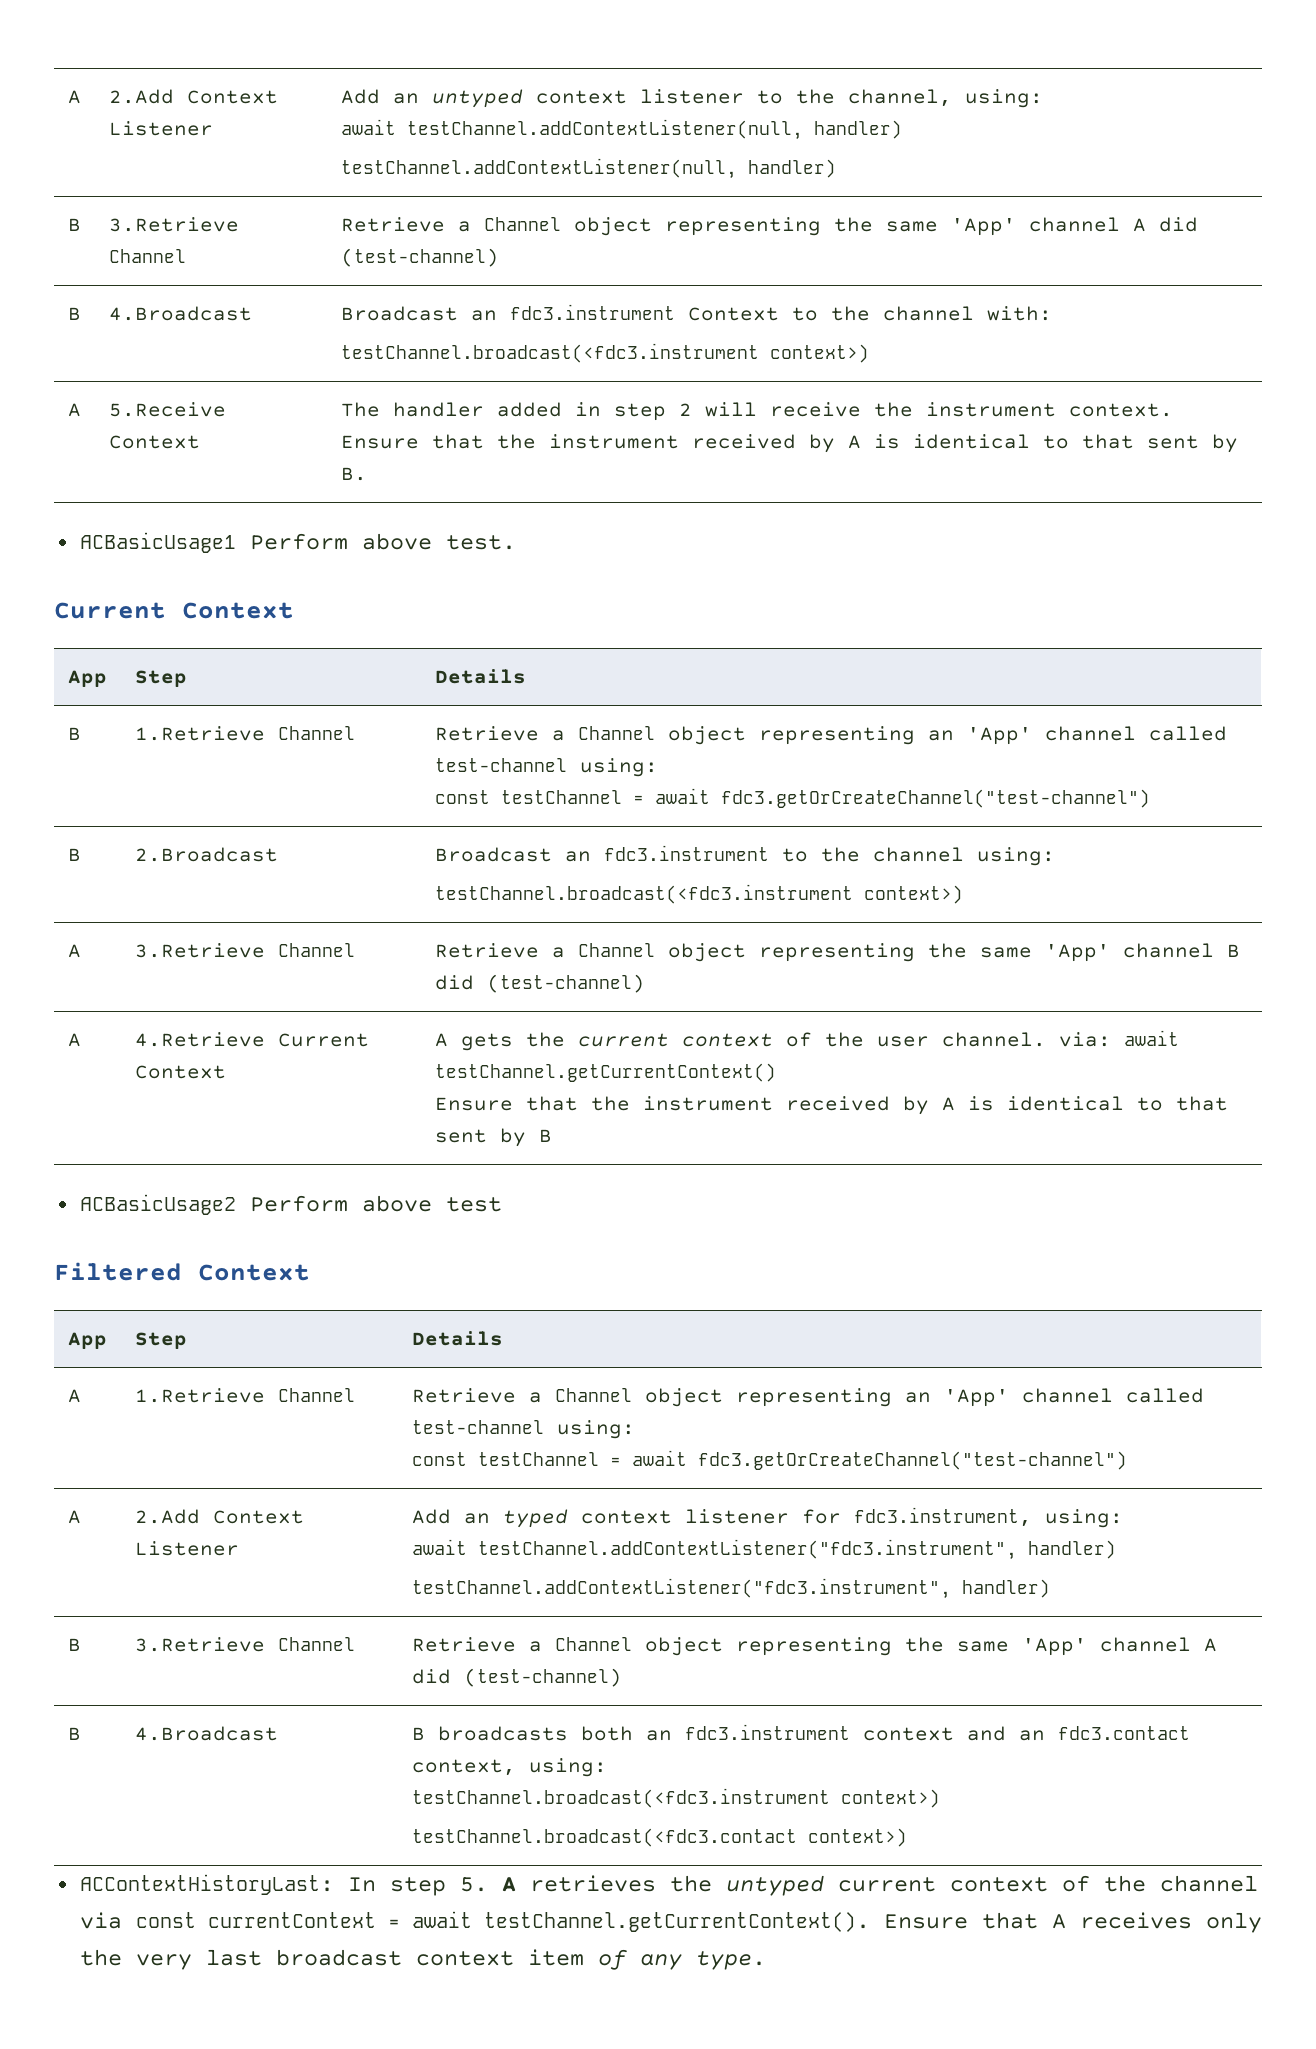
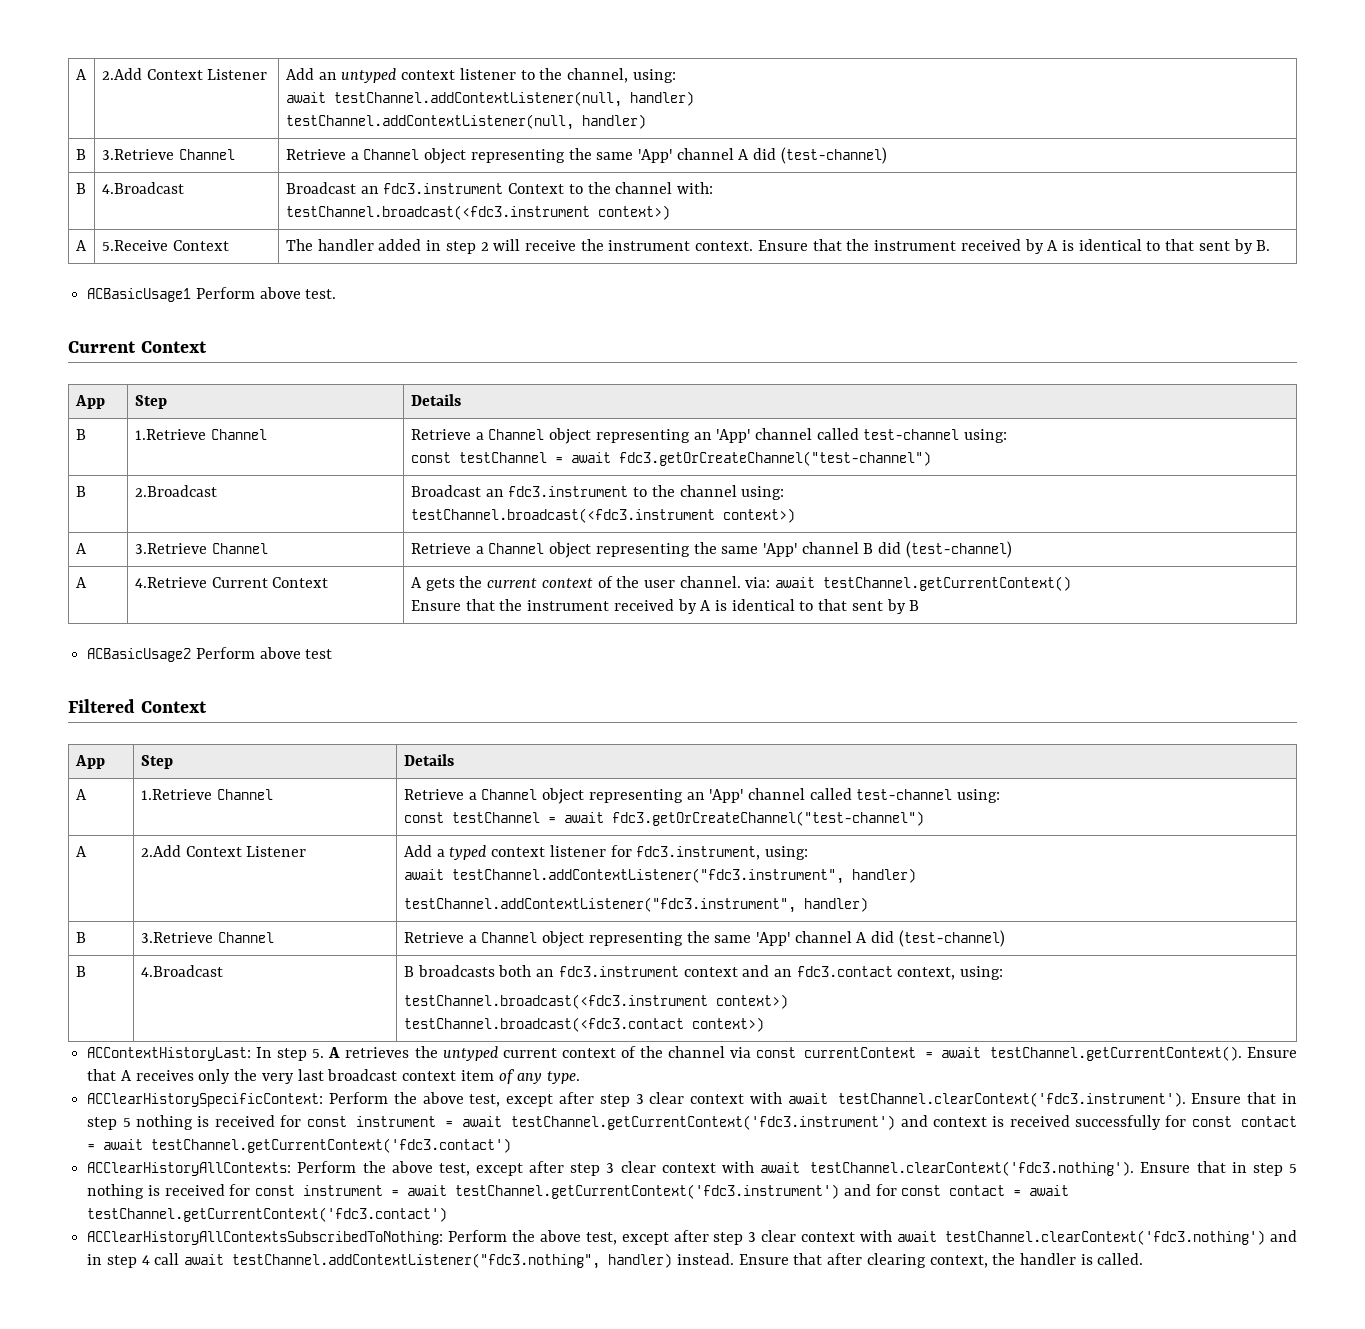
- A | 2.Add Context Listener | Add an typed context listener for fdc3.instrument, using:
+ A | 2.Add Context Listener | Add a typed context listener for fdc3.instrument, using:
+ ACClearHistorySpecificContext: Perform the above test, except after step 3 clear context with await testChannel.clearContext('fdc3.instrument'). Ensure that in step 5 nothing is received for const instrument = await testChannel.getCurrentContext('fdc3.instrument') and context is received successfully for const contact = await testChannel.getCurrentContext('fdc3.contact')
+ ACClearHistoryAllContexts: Perform the above test, except after step 3 clear context with await testChannel.clearContext('fdc3.nothing'). Ensure that in step 5 nothing is received for const instrument = await testChannel.getCurrentContext('fdc3.instrument') and for const contact = await testChannel.getCurrentContext('fdc3.contact')
+ ACClearHistoryAllContextsSubscribedToNothing: Perform the above test, except after step 3 clear context with await testChannel.clearContext('fdc3.nothing') and in step 4 call await testChannel.addContextListener("fdc3.nothing", handler) instead. Ensure that after clearing context, the handler is called.

